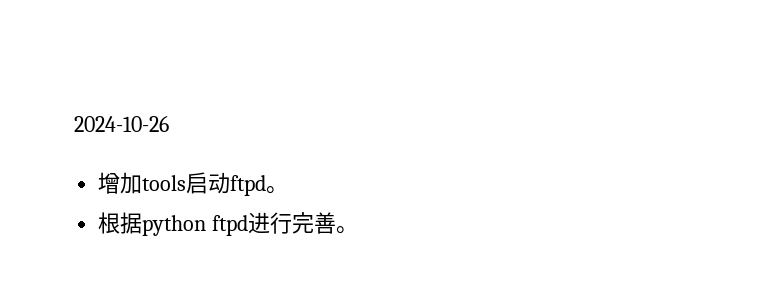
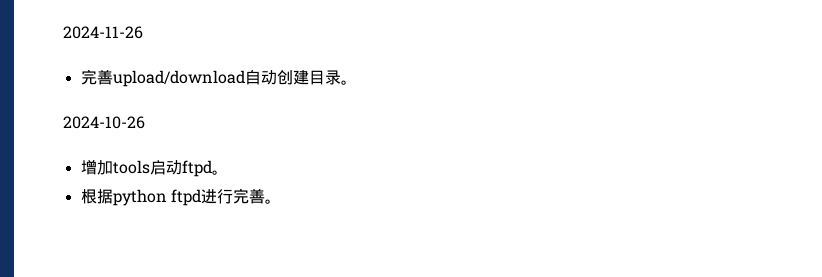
+ 2024-11-26
+ 完善upload/download自动创建目录。

